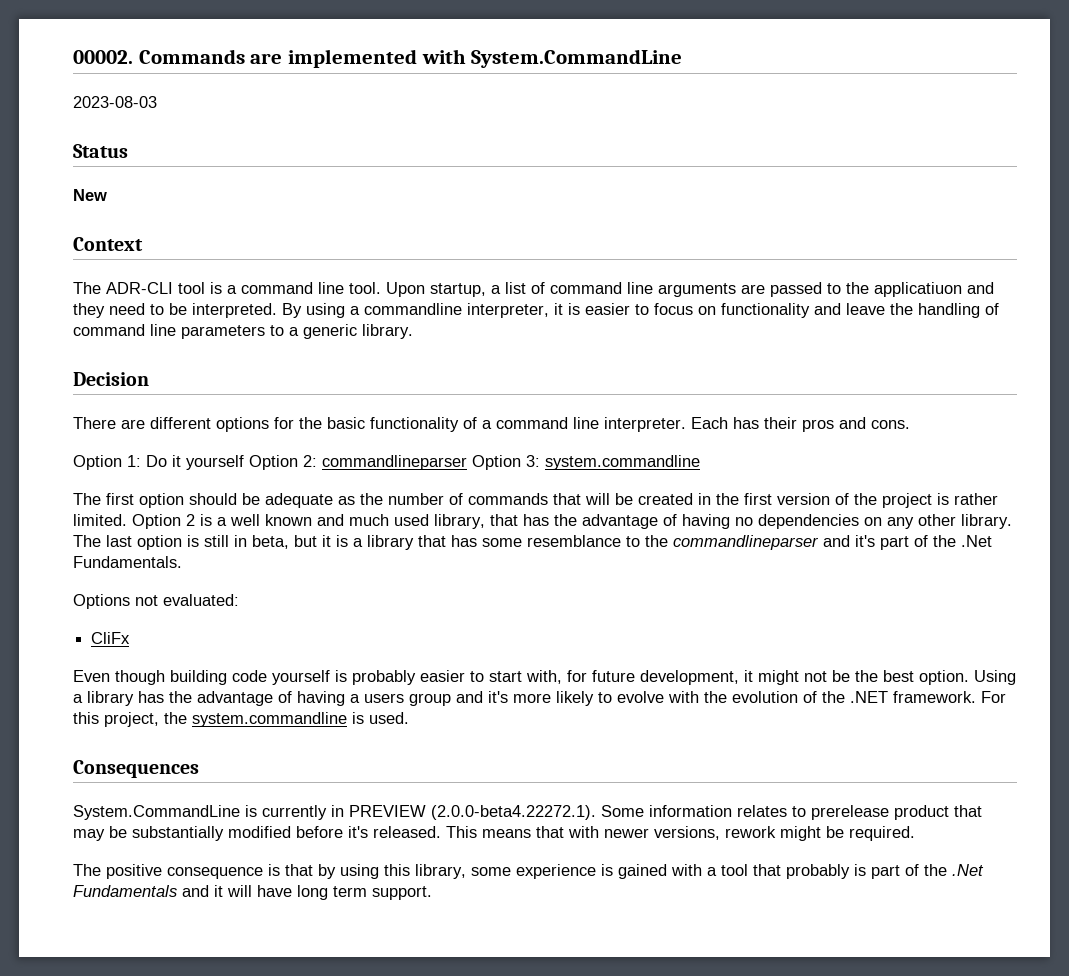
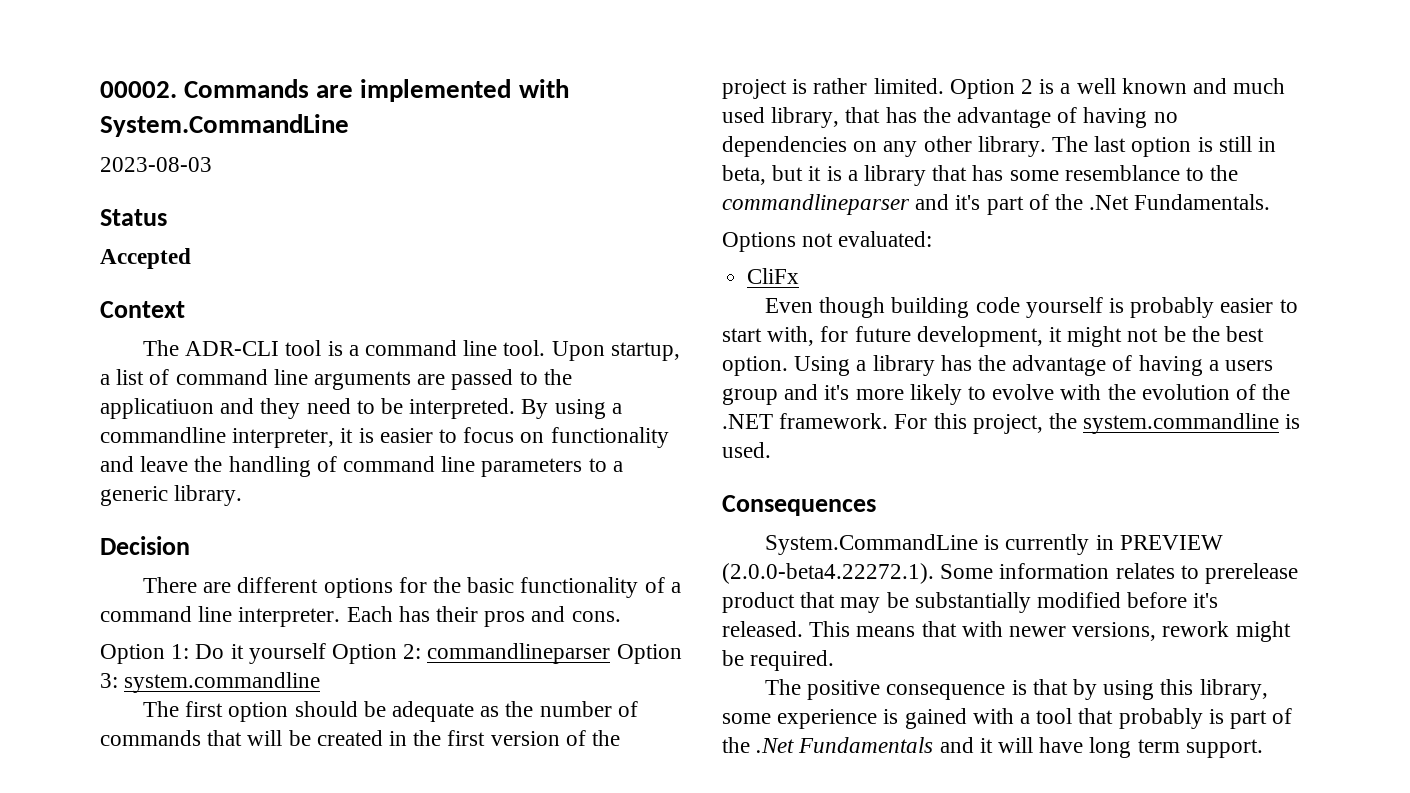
- New
+ Accepted

